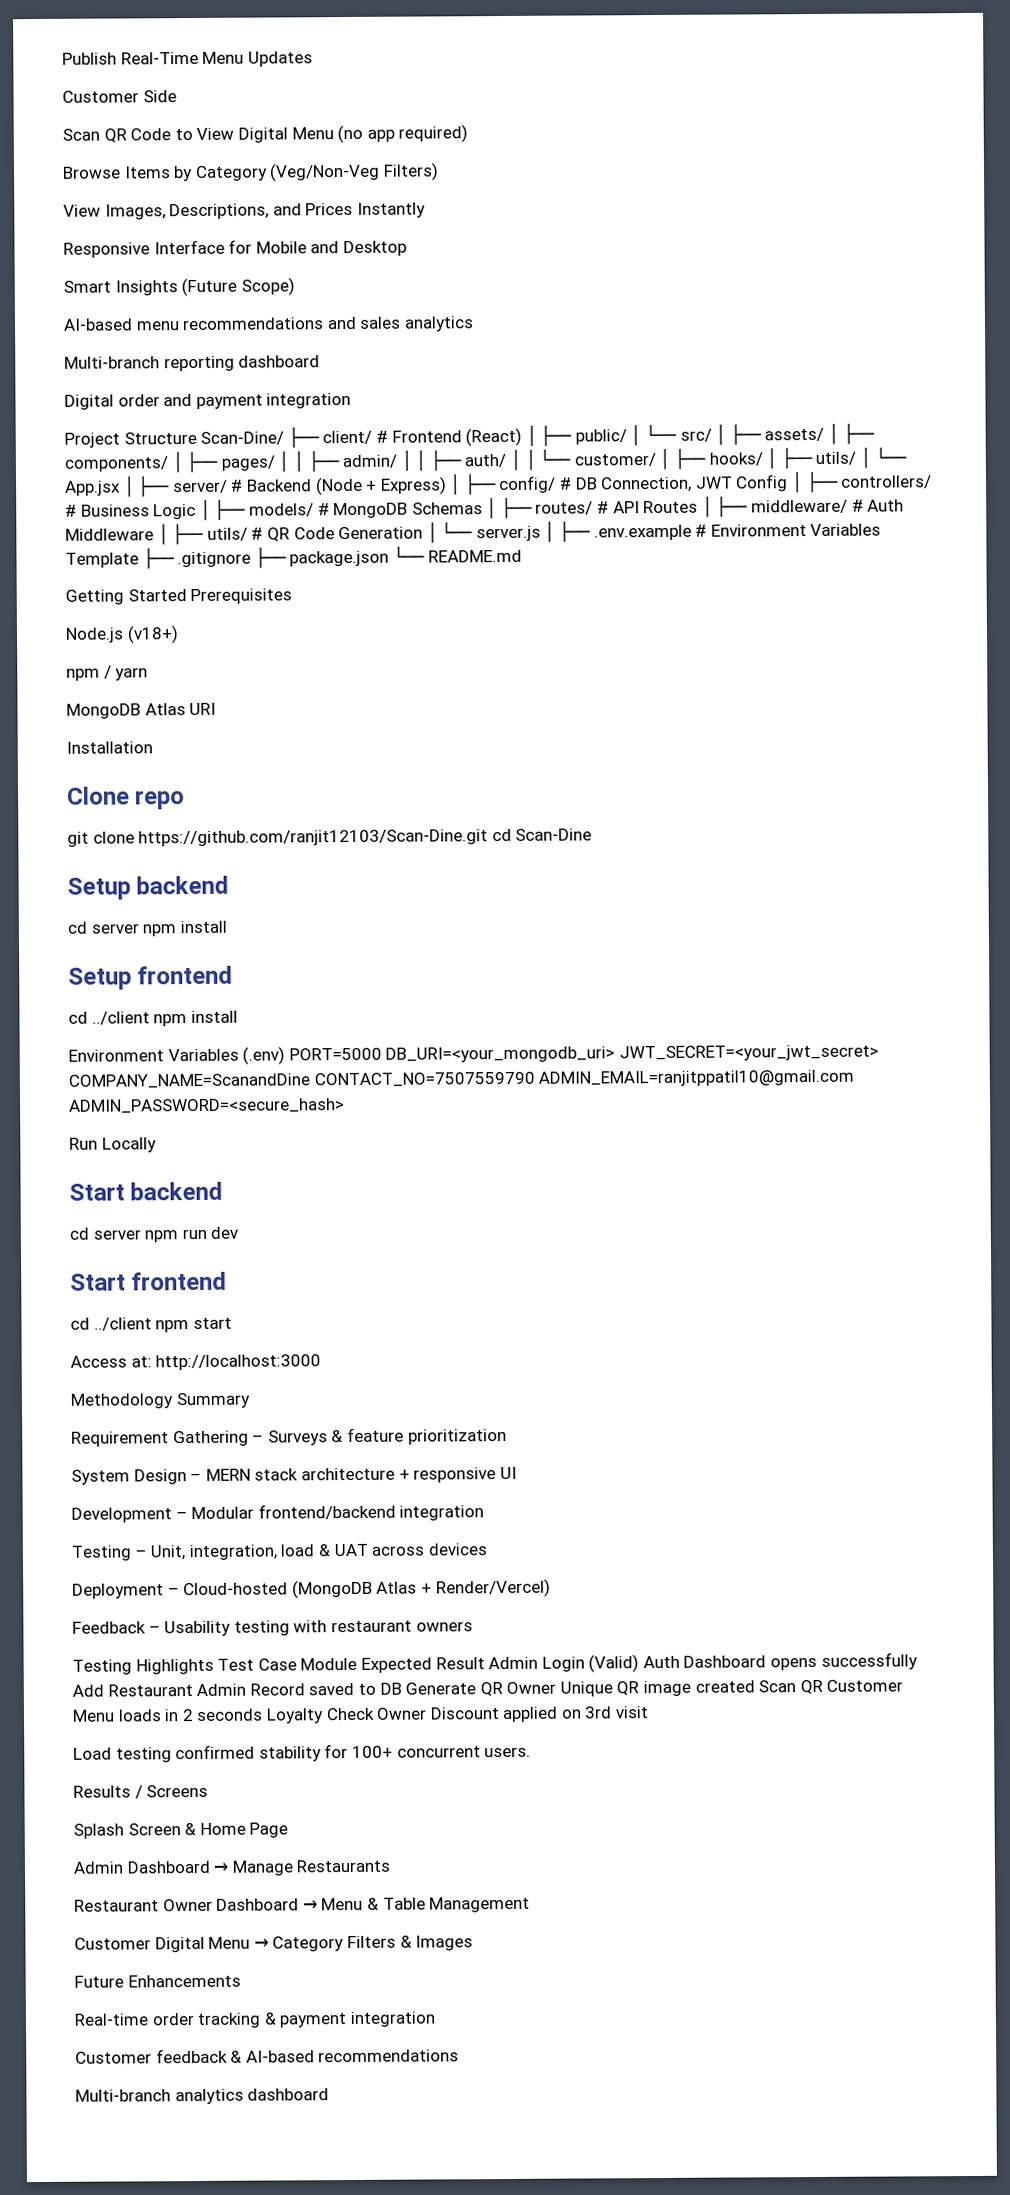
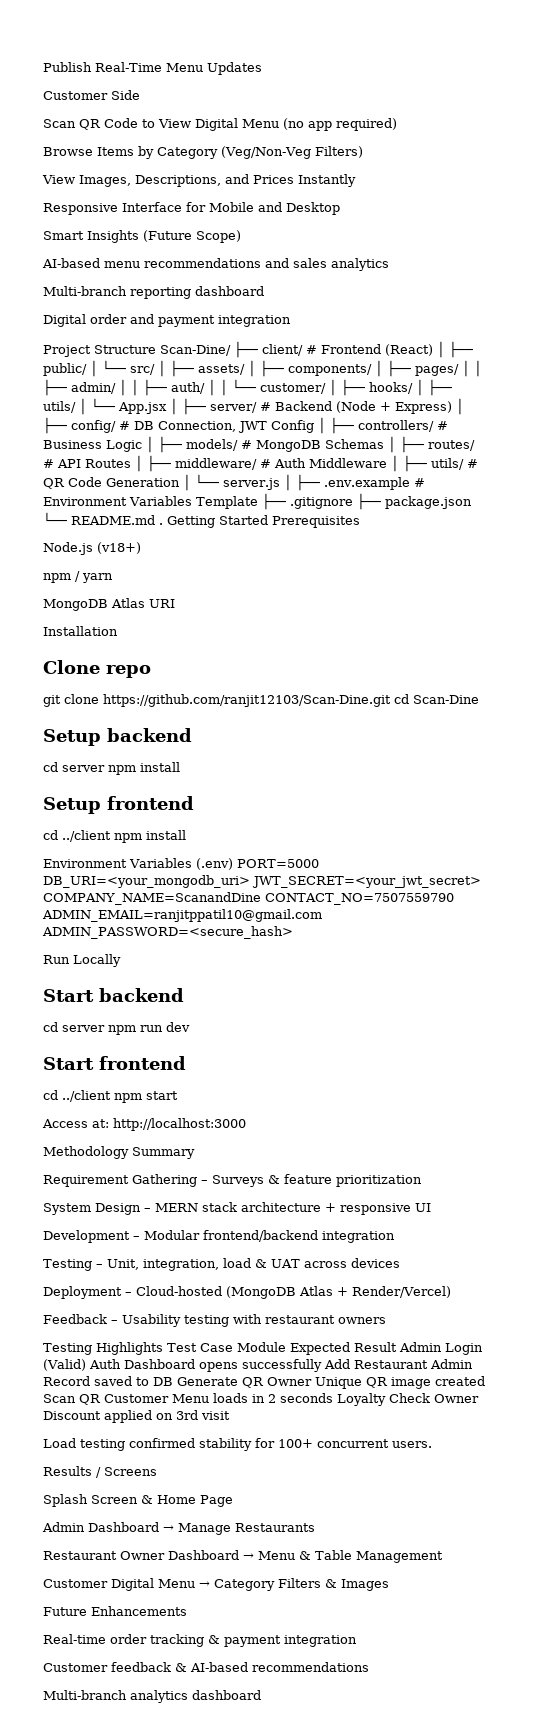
- Project Structure Scan-Dine/ ├── client/ # Frontend (React) │ ├── public/ │ └── src/ │ ├── assets/ │ ├── components/ │ ├── pages/ │ │ ├── admin/ │ │ ├── auth/ │ │ └── customer/ │ ├── hooks/ │ ├── utils/ │ └── App.jsx │ ├── server/ # Backend (Node + Express) │ ├── config/ # DB Connection, JWT Config │ ├── controllers/ # Business Logic │ ├── models/ # MongoDB Schemas │ ├── routes/ # API Routes │ ├── middleware/ # Auth Middleware │ ├── utils/ # QR Code Generation │ └── server.js │ ├── .env.example # Environment Variables Template ├── .gitignore ├── package.json └── README.md
- Getting Started Prerequisites
+ Project Structure Scan-Dine/ ├── client/ # Frontend (React) │ ├── public/ │ └── src/ │ ├── assets/ │ ├── components/ │ ├── pages/ │ │ ├── admin/ │ │ ├── auth/ │ │ └── customer/ │ ├── hooks/ │ ├── utils/ │ └── App.jsx │ ├── server/ # Backend (Node + Express) │ ├── config/ # DB Connection, JWT Config │ ├── controllers/ # Business Logic │ ├── models/ # MongoDB Schemas │ ├── routes/ # API Routes │ ├── middleware/ # Auth Middleware │ ├── utils/ # QR Code Generation │ └── server.js │ ├── .env.example # Environment Variables Template ├── .gitignore ├── package.json └── README.md . Getting Started Prerequisites

